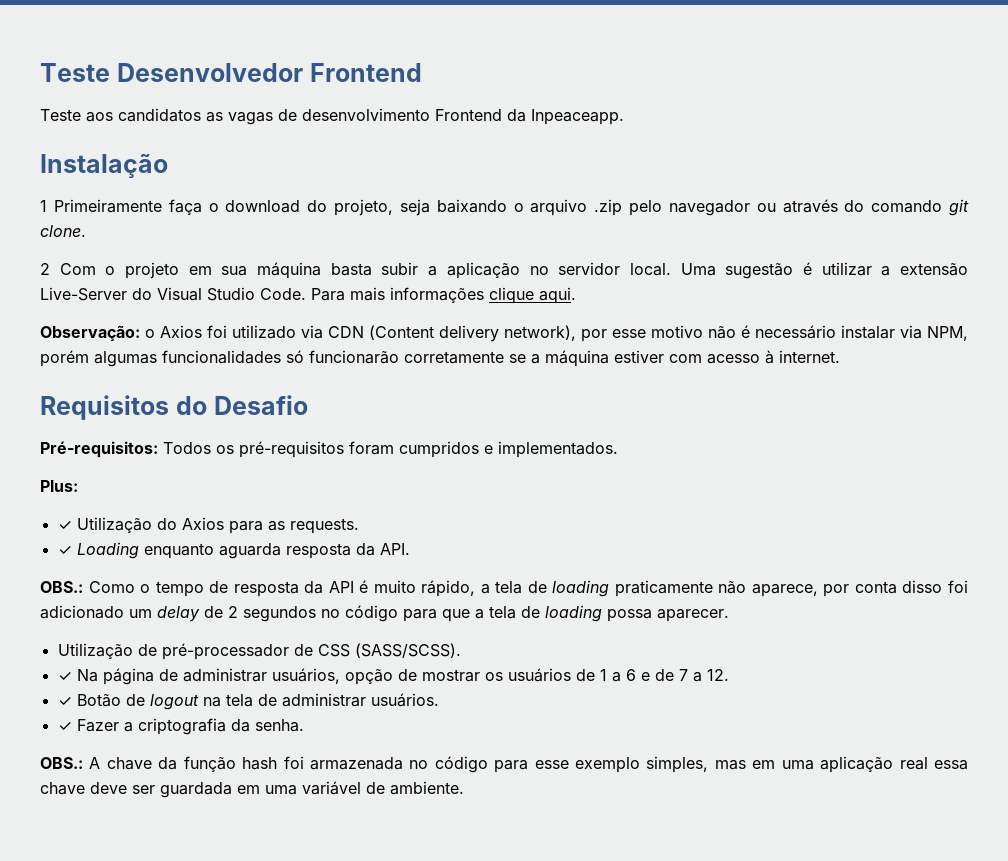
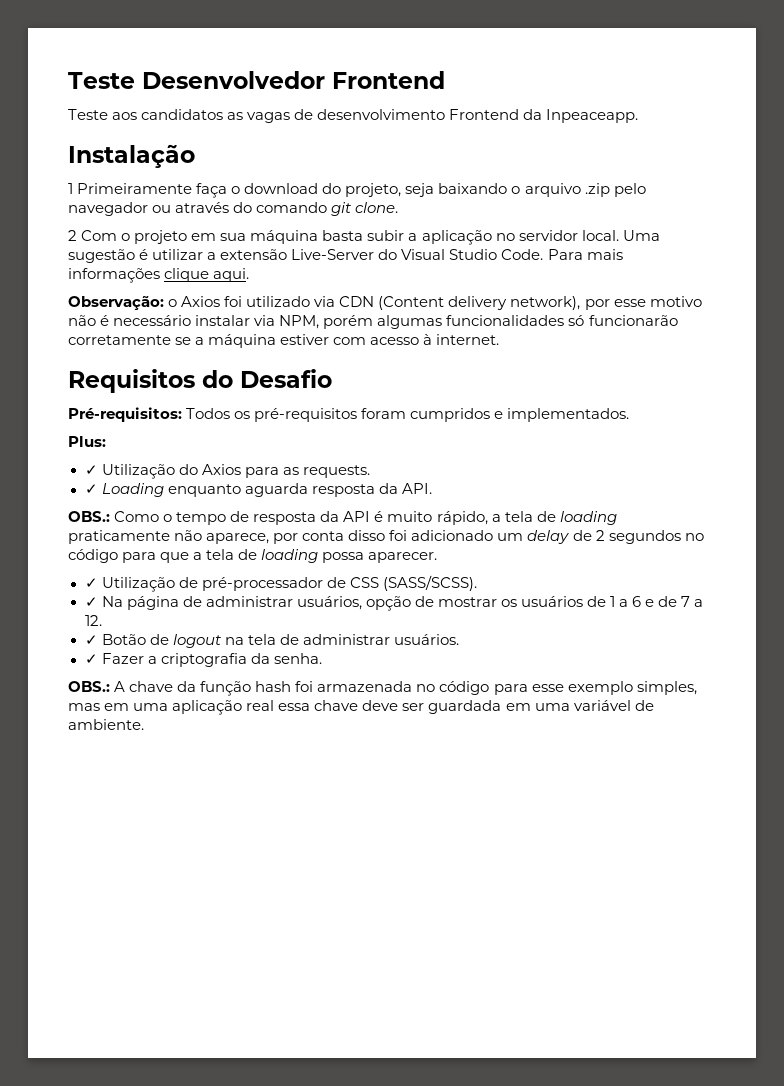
- Utilização de pré-processador de CSS (SASS/SCSS).
+ ✓ Utilização de pré-processador de CSS (SASS/SCSS).

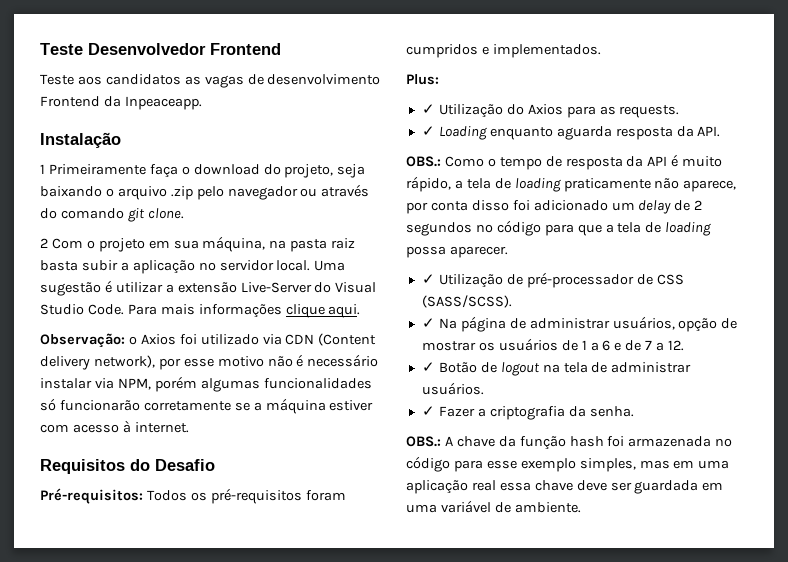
- 2 Com o projeto em sua máquina basta subir a aplicação no servidor local.
+ 2 Com o projeto em sua máquina, na pasta raiz basta subir a aplicação no servidor local.

